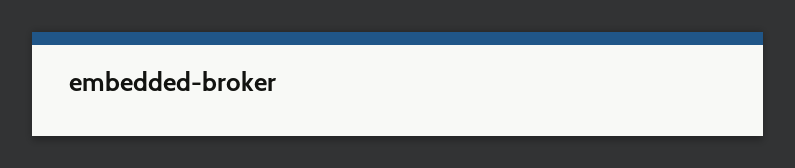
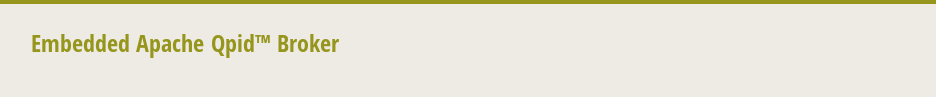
- embedded-broker
+ Embedded Apache Qpid™ Broker

